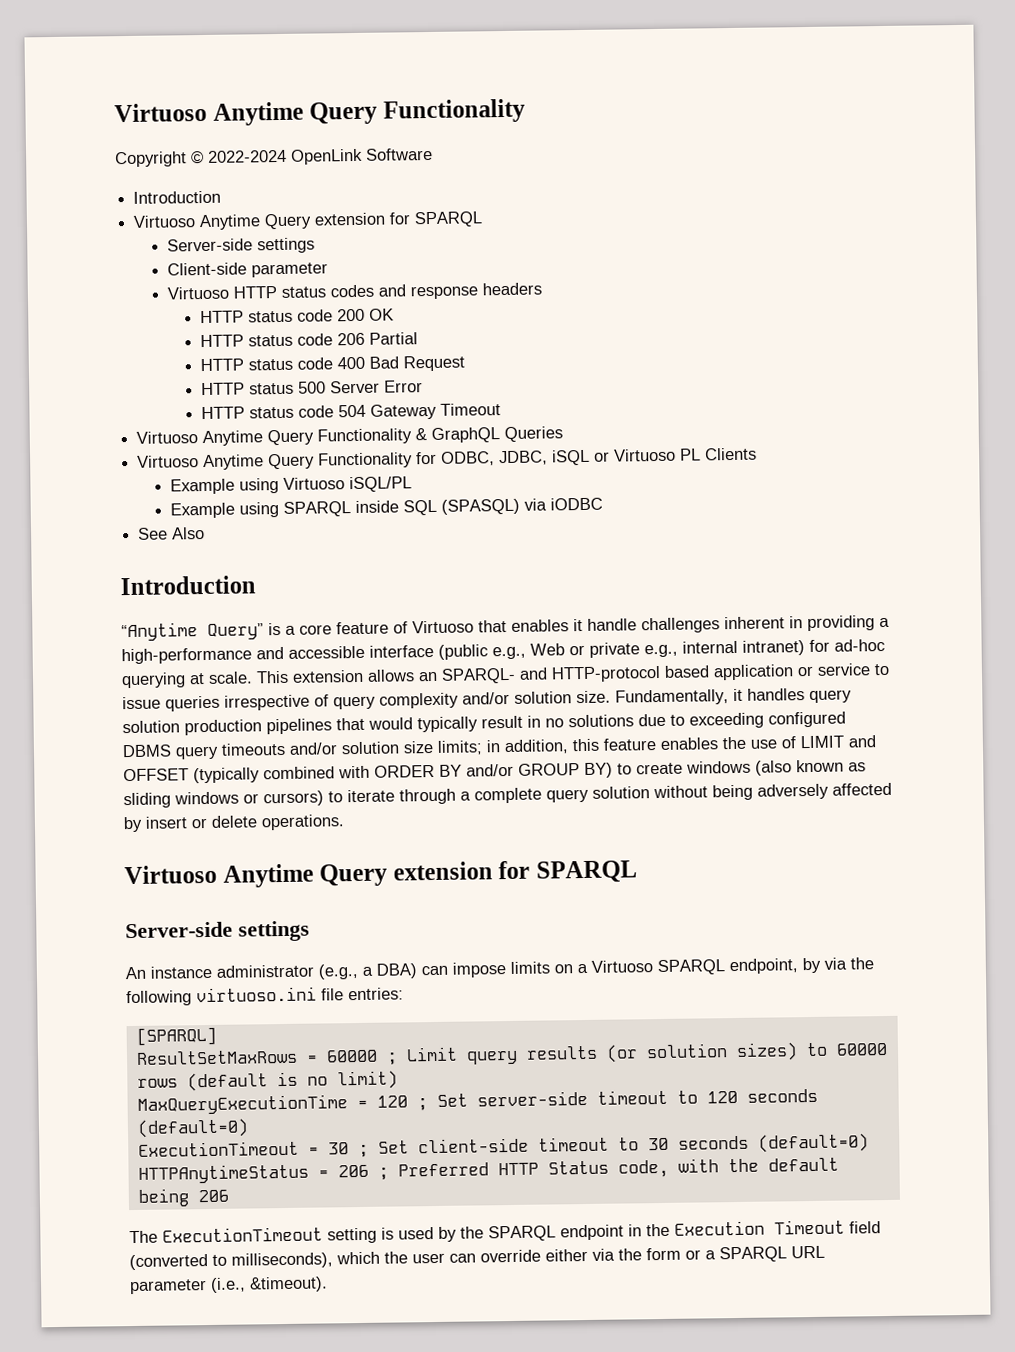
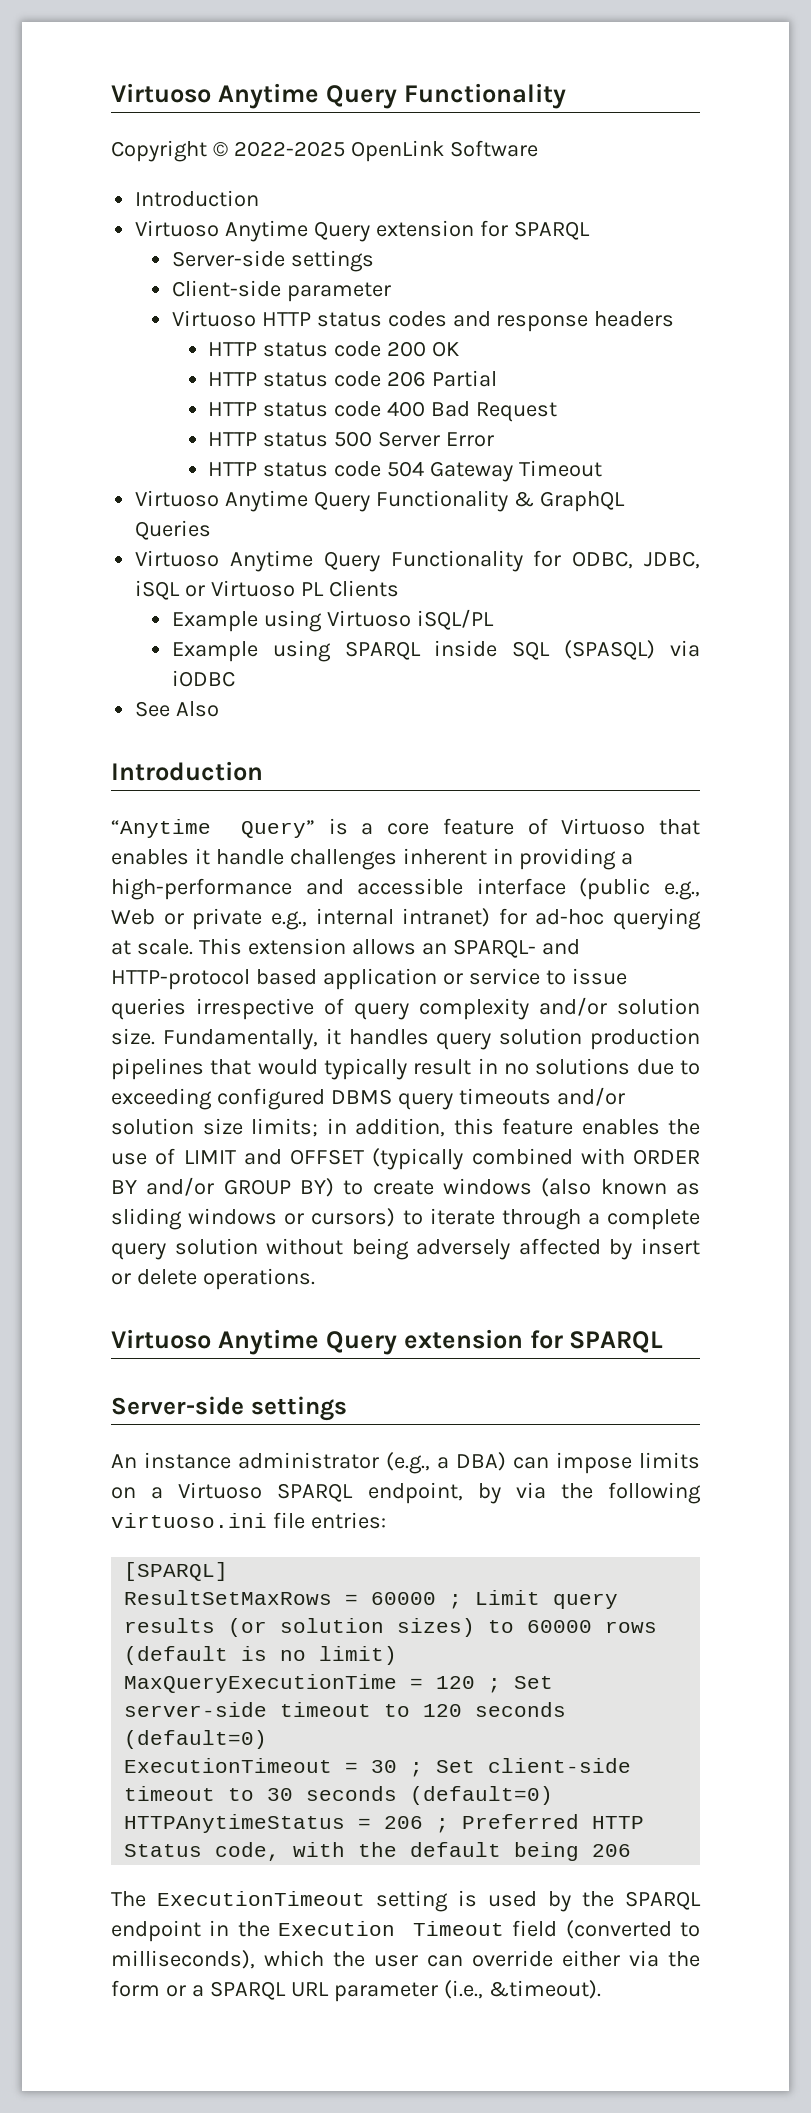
- Copyright © 2022-2024 OpenLink Software
+ Copyright © 2022-2025 OpenLink Software

